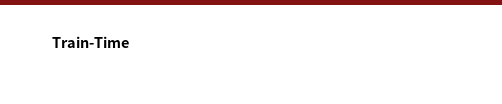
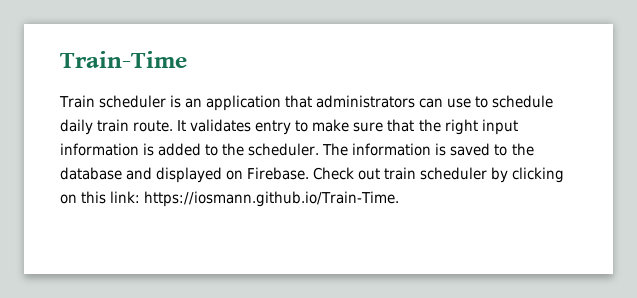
+ Train scheduler is an application that administrators can use to schedule daily train route. It validates entry to make sure that the right input information is added to the scheduler. The information is saved to the database and displayed on Firebase. Check out train scheduler by clicking on this link: https://iosmann.github.io/Train-Time.

